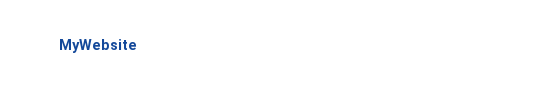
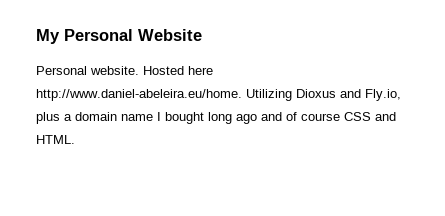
- MyWebsite
+ My Personal Website
+ Personal website. Hosted here http://www.daniel-abeleira.eu/home. Utilizing Dioxus and Fly.io, plus a domain name I bought long ago and of course CSS and HTML.

